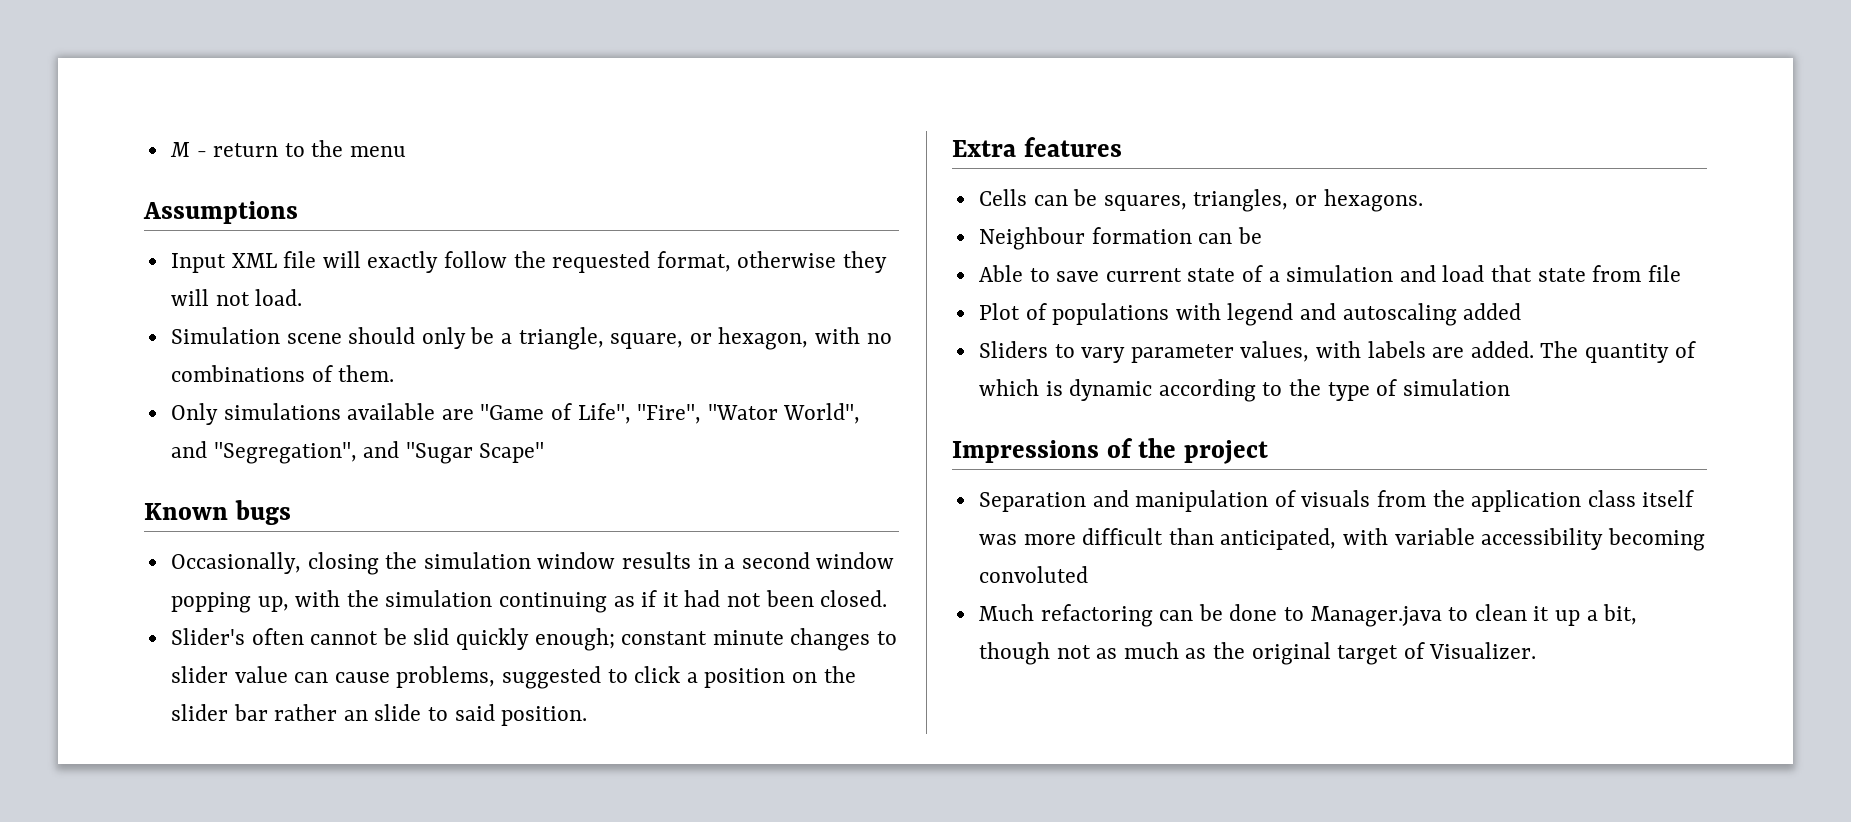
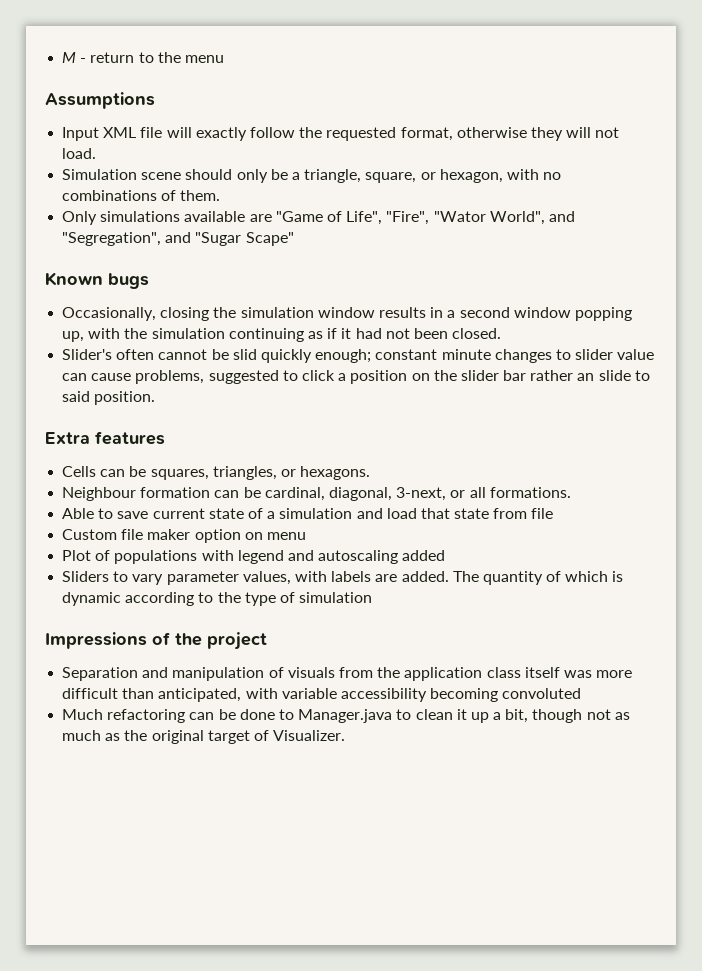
- Neighbour formation can be
+ Neighbour formation can be cardinal, diagonal, 3-next, or all formations.
+ Custom file maker option on menu

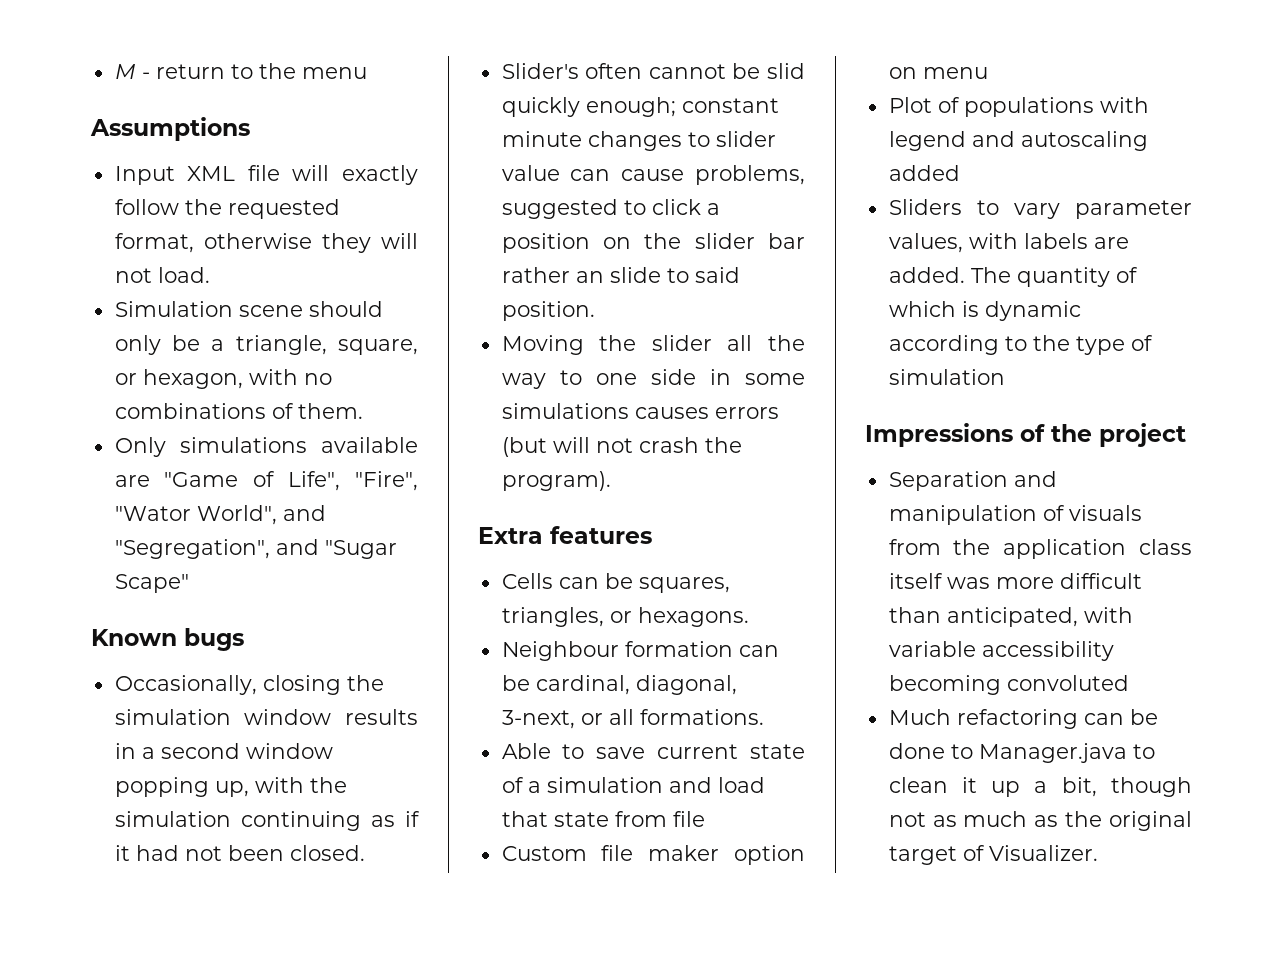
+ Moving the slider all the way to one side in some simulations causes errors (but will not crash the program).

